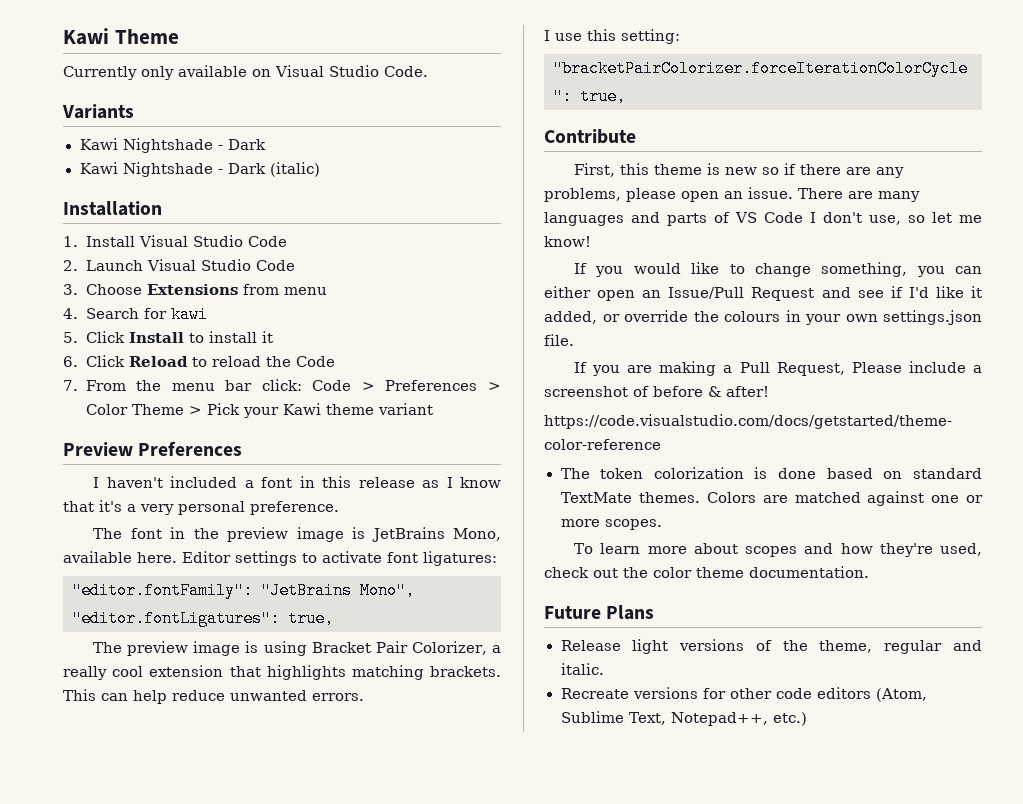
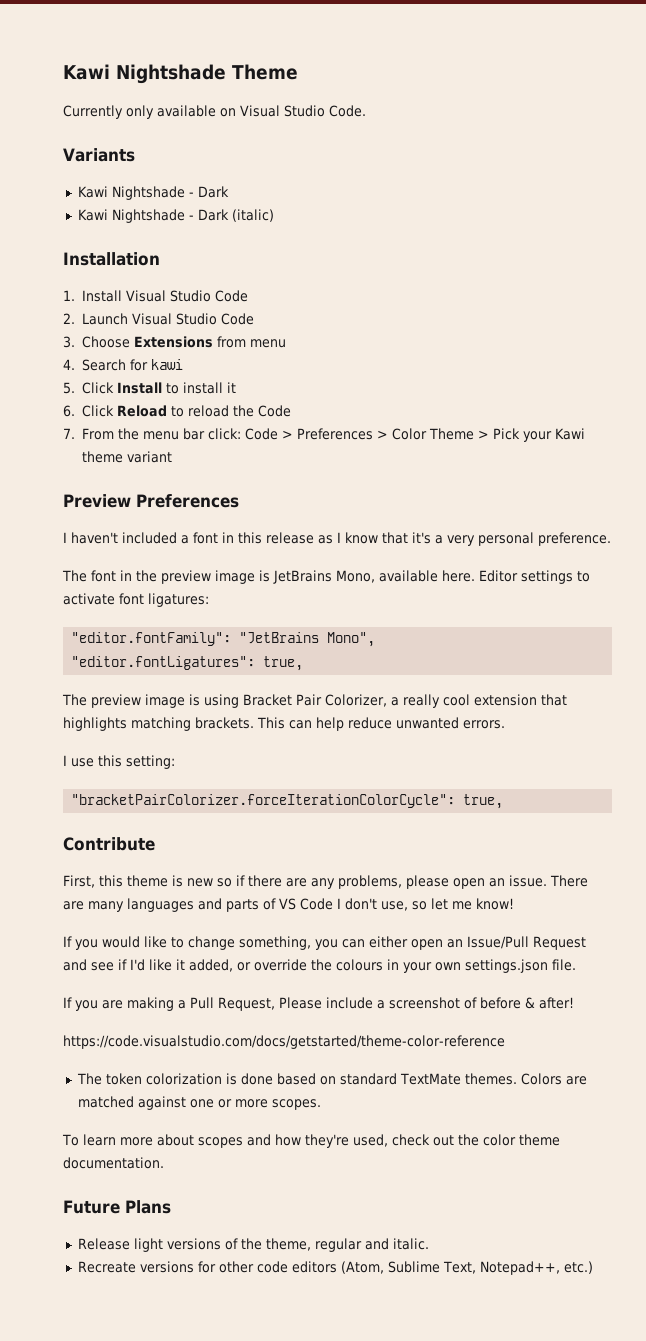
- Kawi Theme
+ Kawi Nightshade Theme

